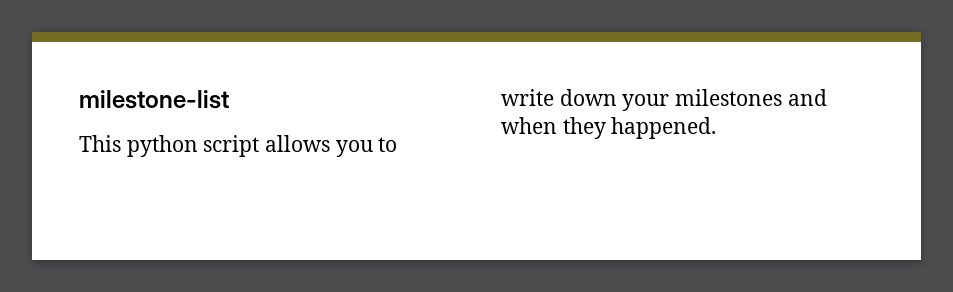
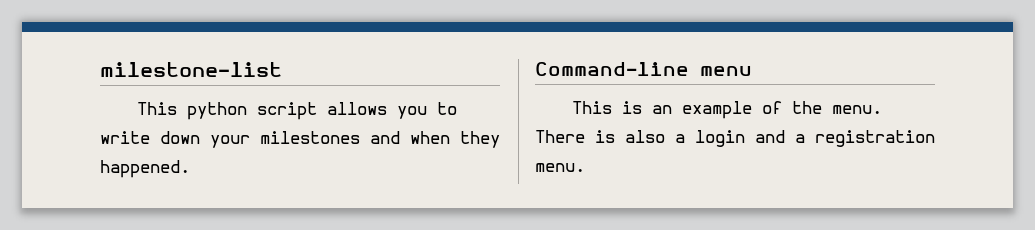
+ Command-line menu
+ This is an example of the menu. There is also a login and a registration menu.

